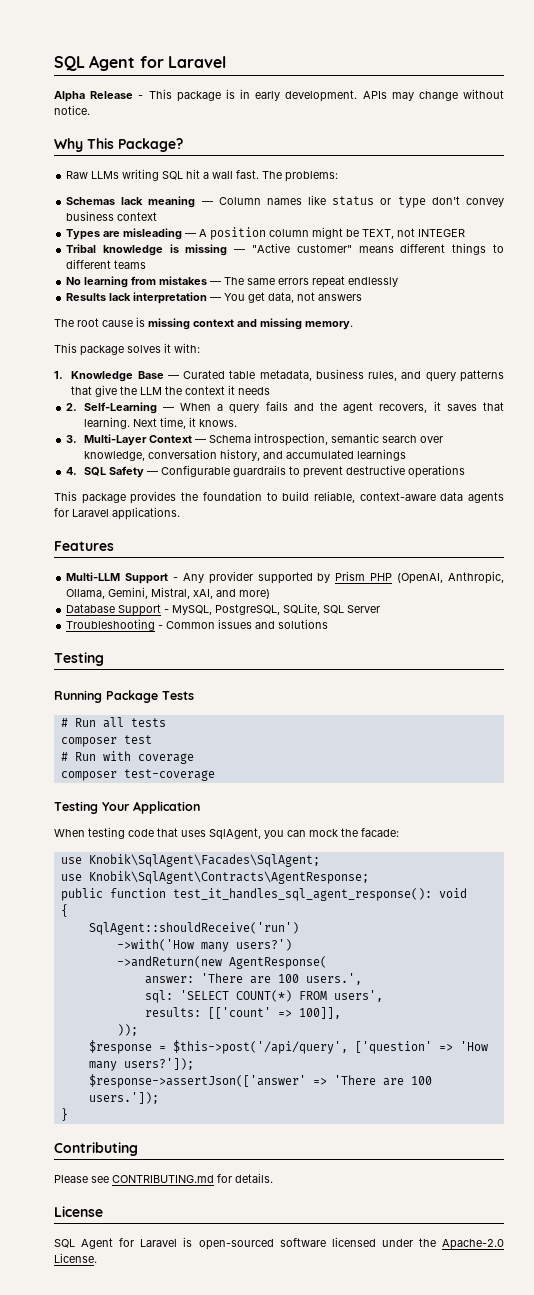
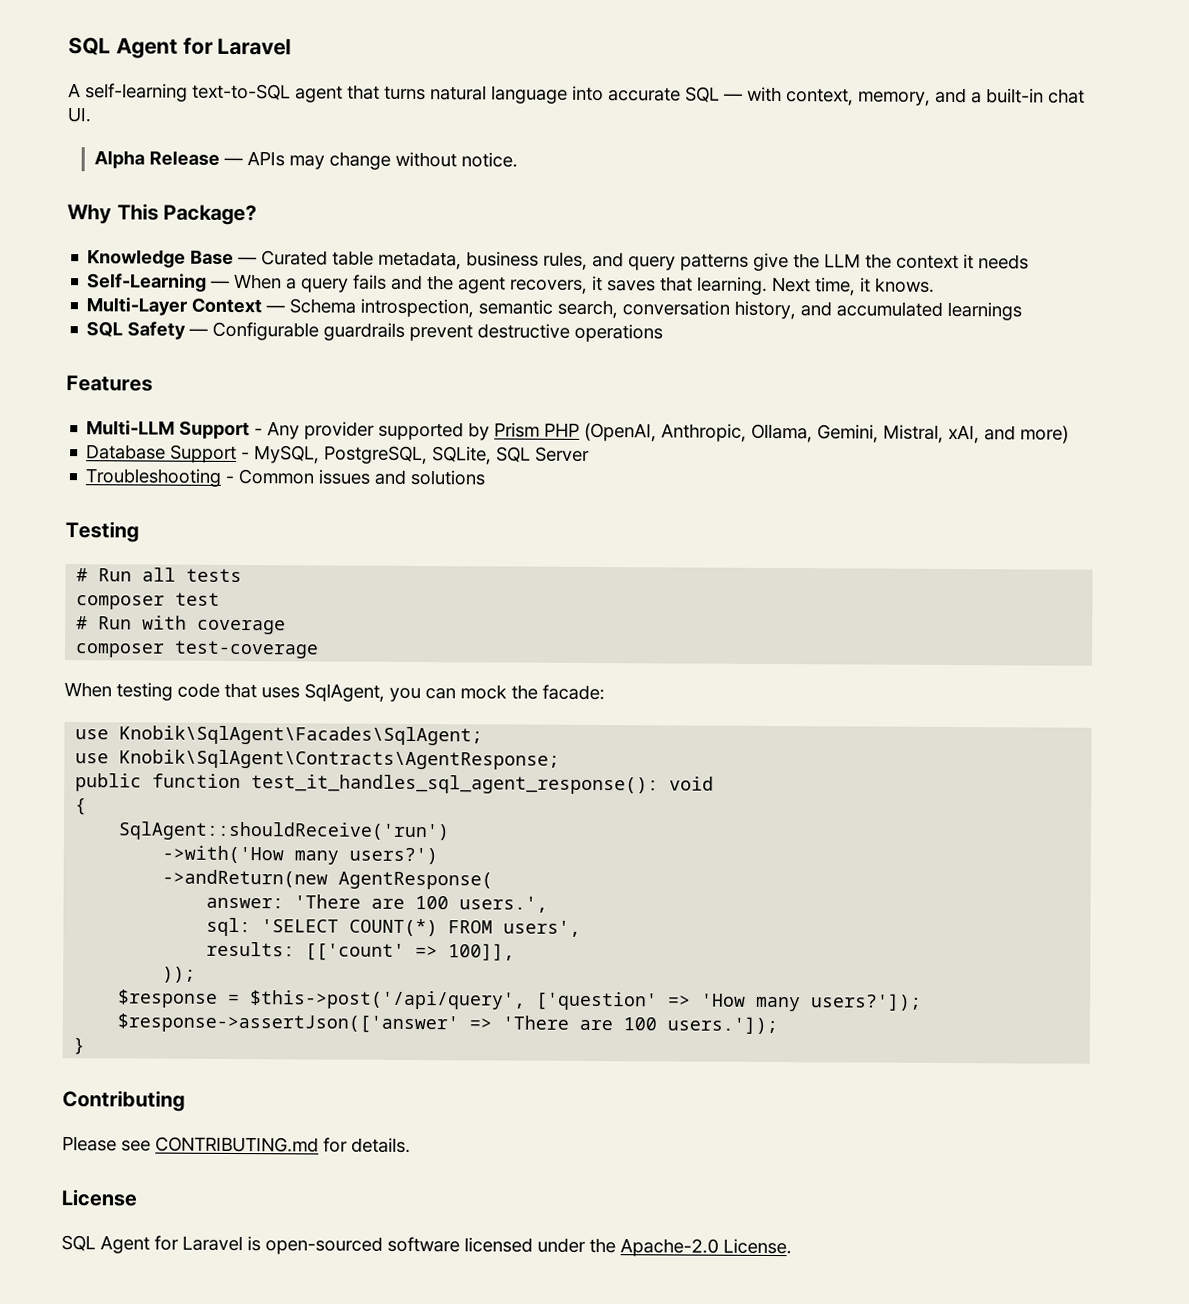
- Alpha Release - This package is in early development. APIs may change without notice.
+ A self-learning text-to-SQL agent that turns natural language into accurate SQL — with context, memory, and a built-in chat UI.
+ Alpha Release — APIs may change without notice.
- Raw LLMs writing SQL hit a wall fast. The problems:
- Schemas lack meaning — Column names like status or type don't convey business context
- Types are misleading — A position column might be TEXT, not INTEGER
- Tribal knowledge is missing — "Active customer" means different things to different teams
- No learning from mistakes — The same errors repeat endlessly
- Results lack interpretation — You get data, not answers
- The root cause is missing context and missing memory.
- This package solves it with:
- 1. Knowledge Base — Curated table metadata, business rules, and query patterns that give the LLM the context it needs
+ Knowledge Base — Curated table metadata, business rules, and query patterns give the LLM the context it needs
- 2. Self-Learning — When a query fails and the agent recovers, it saves that learning.
+ Self-Learning — When a query fails and the agent recovers, it saves that learning.
- 3. Multi-Layer Context — Schema introspection, semantic search over knowledge, conversation history, and accumulated learnings
+ Multi-Layer Context — Schema introspection, semantic search, conversation history, and accumulated learnings
- 4. SQL Safety — Configurable guardrails to prevent destructive operations
+ SQL Safety — Configurable guardrails prevent destructive operations
- This package provides the foundation to build reliable, context-aware data agents for Laravel applications.
- Running Package Tests
- Testing Your Application

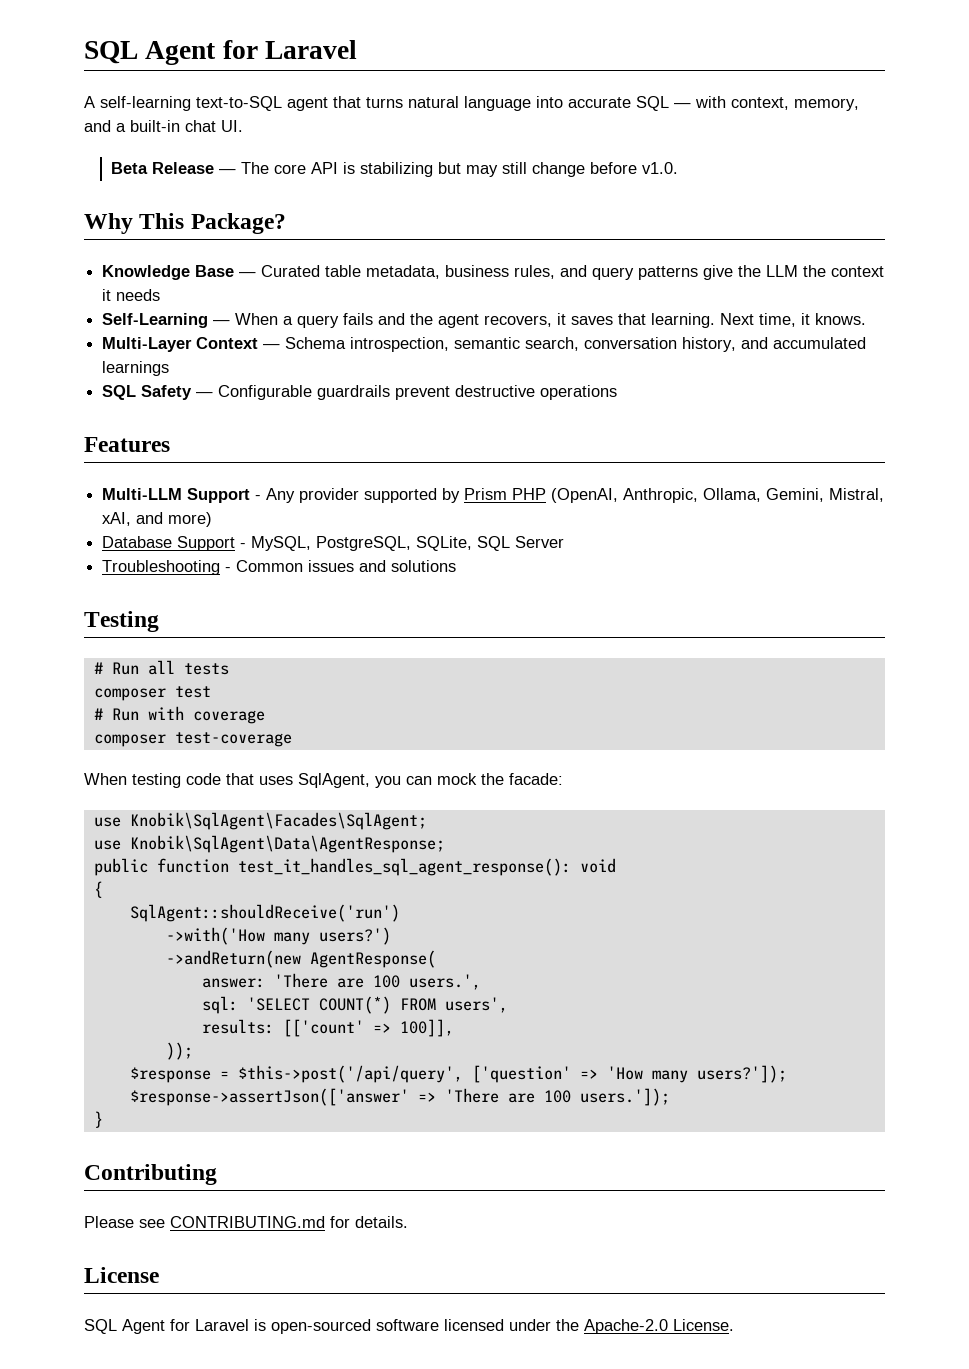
- Alpha Release — APIs may change without notice.
+ Beta Release — The core API is stabilizing but may still change before v1.0.
- use Knobik\SqlAgent\Contracts\AgentResponse;
+ use Knobik\SqlAgent\Data\AgentResponse;

